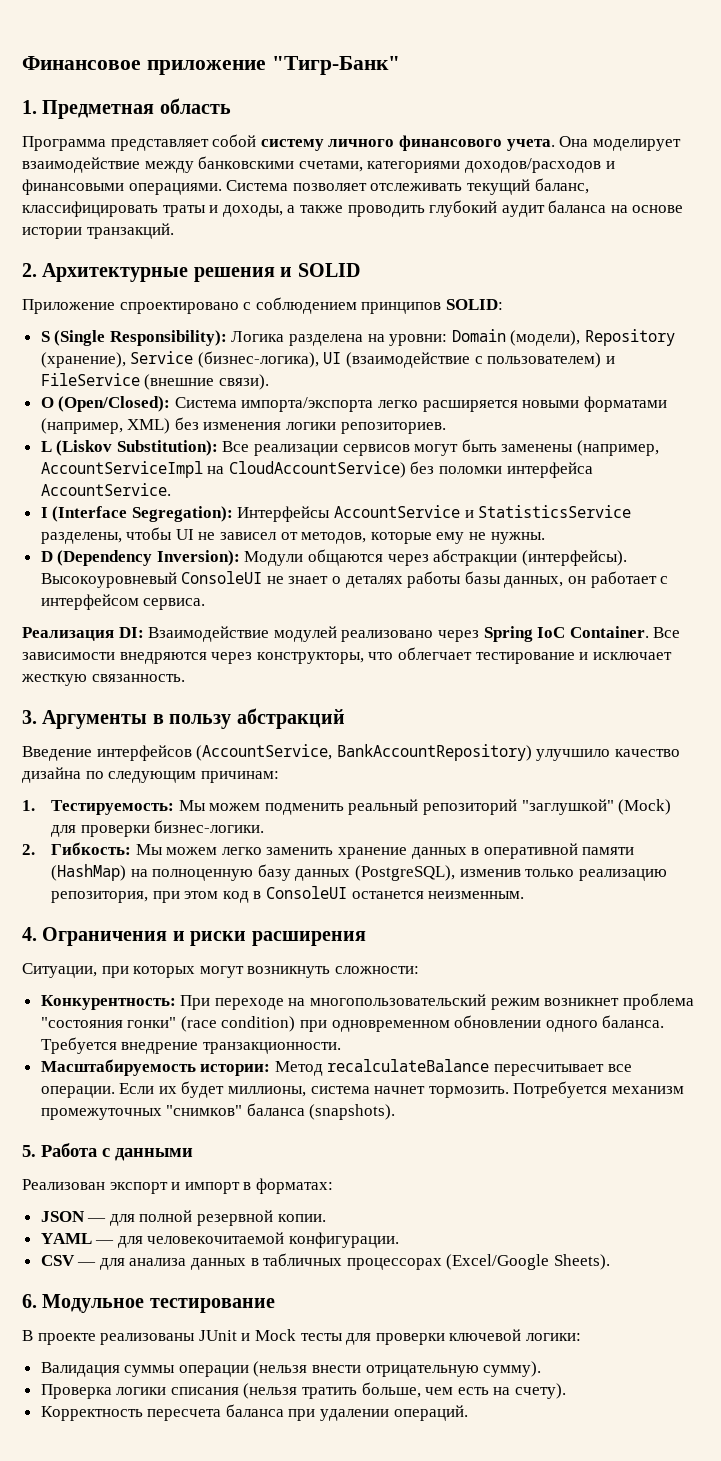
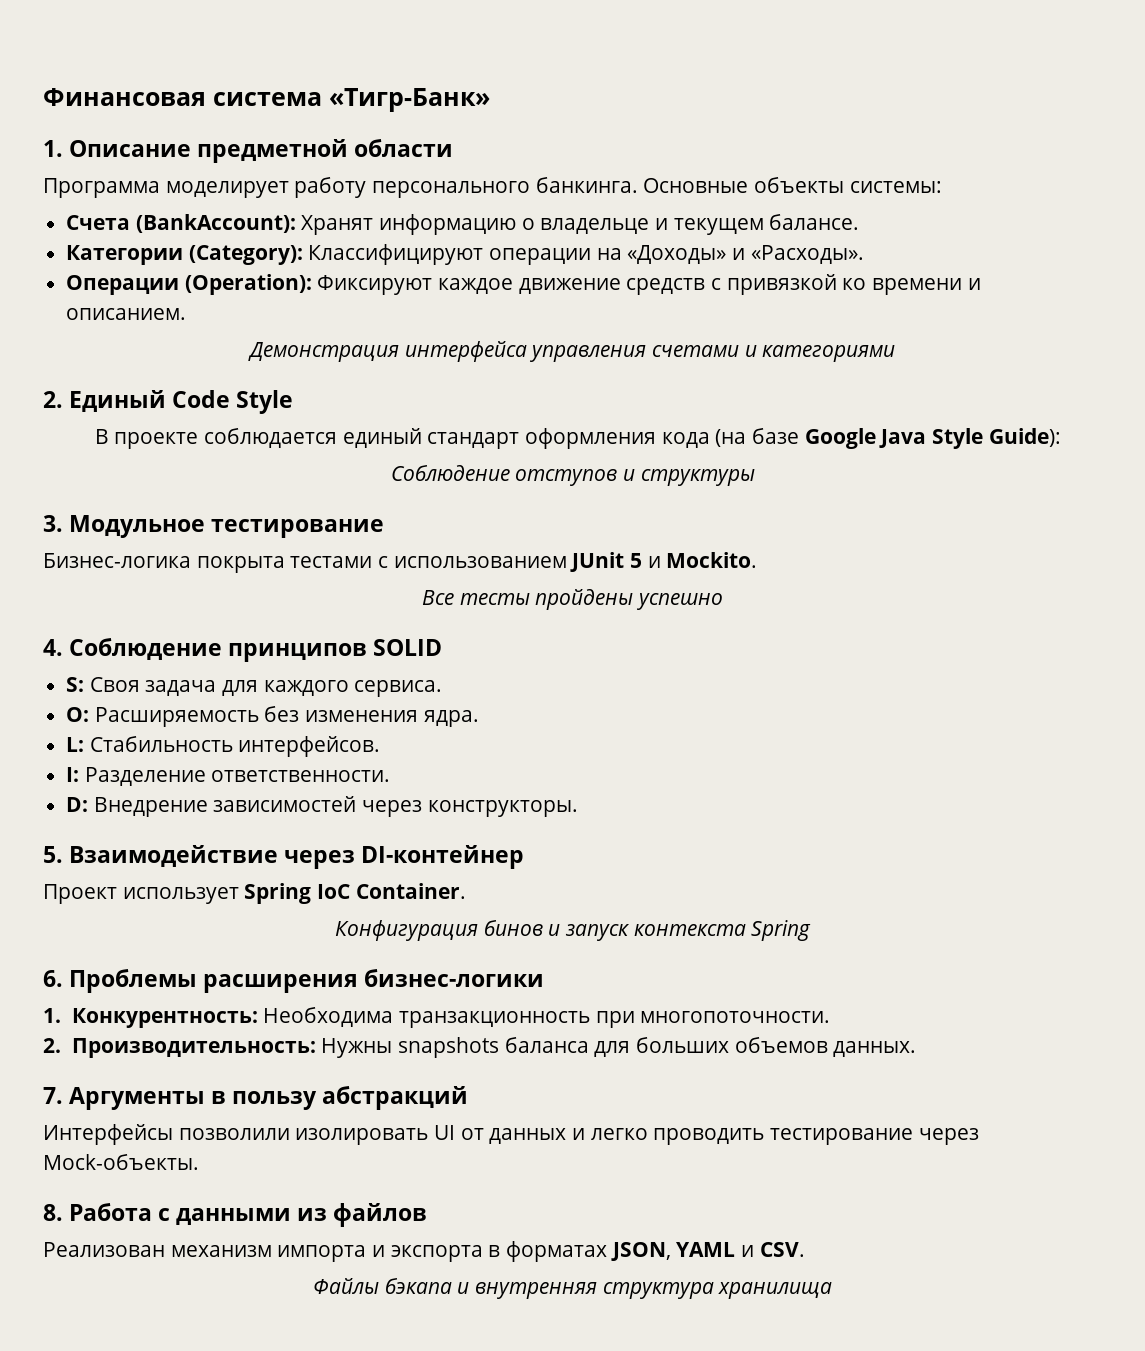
- Финансовое приложение "Тигр-Банк"
- 1. Предметная область
- Программа представляет собой систему личного финансового учета. Она моделирует взаимодействие между банковскими счетами, категориями доходов/расходов и финансовыми операциями. Система позволяет отслеживать текущий баланс, классифицировать траты и доходы, а также проводить глубокий аудит баланса на основе истории транзакций.
- 2. Архитектурные решения и SOLID
- Приложение спроектировано с соблюдением принципов SOLID:
- S (Single Responsibility): Логика разделена на уровни: Domain (модели), Repository (хранение), Service (бизнес-логика), UI (взаимодействие с пользователем) и FileService (внешние связи).
- O (Open/Closed): Система импорта/экспорта легко расширяется новыми форматами (например, XML) без изменения логики репозиториев.
- L (Liskov Substitution): Все реализации сервисов могут быть заменены (например, AccountServiceImpl на CloudAccountService) без поломки интерфейса AccountService.
- I (Interface Segregation): Интерфейсы AccountService и StatisticsService разделены, чтобы UI не зависел от методов, которые ему не нужны.
- D (Dependency Inversion): Модули общаются через абстракции (интерфейсы). Высокоуровневый ConsoleUI не знает о деталях работы базы данных, он работает с интерфейсом сервиса.
- Реализация DI: Взаимодействие модулей реализовано через Spring IoC Container. Все зависимости внедряются через конструкторы, что облегчает тестирование и исключает жесткую связанность.
- 3. Аргументы в пользу абстракций
- Введение интерфейсов (AccountService, BankAccountRepository) улучшило качество дизайна по следующим причинам:
- 1. Тестируемость: Мы можем подменить реальный репозиторий "заглушкой" (Mock) для проверки бизнес-логики.
- 2. Гибкость: Мы можем легко заменить хранение данных в оперативной памяти (HashMap) на полноценную базу данных (PostgreSQL), изменив только реализацию репозитория, при этом код в ConsoleUI останется неизменным.
- 4. Ограничения и риски расширения
- Ситуации, при которых могут возникнуть сложности:
- Конкурентность: При переходе на многопользовательский режим возникнет проблема "состояния гонки" (race condition) при одновременном обновлении одного баланса. Требуется внедрение транзакционности.
- Масштабируемость истории: Метод recalculateBalance пересчитывает все операции. Если их будет миллионы, система начнет тормозить. Потребуется механизм промежуточных "снимков" баланса (snapshots).
- 5. Работа с данными
+ Финансовая система «Тигр-Банк»
+ 1. Описание предметной области
+ Программа моделирует работу персонального банкинга. Основные объекты системы:
+ Счета (BankAccount): Хранят информацию о владельце и текущем балансе.
+ Категории (Category): Классифицируют операции на «Доходы» и «Расходы».
+ Операции (Operation): Фиксируют каждое движение средств с привязкой ко времени и описанием.
+ Демонстрация интерфейса управления счетами и категориями
+ 2. Единый Code Style
+ В проекте соблюдается единый стандарт оформления кода (на базе Google Java Style Guide):
+ Соблюдение отступов и структуры
+ 3. Модульное тестирование
+ Бизнес-логика покрыта тестами с использованием JUnit 5 и Mockito.
+ Все тесты пройдены успешно
+ 4. Соблюдение принципов SOLID
+ S: Своя задача для каждого сервиса.
+ O: Расширяемость без изменения ядра.
+ L: Стабильность интерфейсов.
+ I: Разделение ответственности.
+ D: Внедрение зависимостей через конструкторы.
+ 5. Взаимодействие через DI-контейнер
+ Проект использует Spring IoC Container.
+ Конфигурация бинов и запуск контекста Spring
+ 6. Проблемы расширения бизнес-логики
+ 1. Конкурентность: Необходима транзакционность при многопоточности.
+ 2. Производительность: Нужны snapshots баланса для больших объемов данных.
+ 7. Аргументы в пользу абстракций
+ Интерфейсы позволили изолировать UI от данных и легко проводить тестирование через Mock-объекты.
+ 8. Работа с данными из файлов
- Реализован экспорт и импорт в форматах:
- JSON — для полной резервной копии.
- YAML — для человекочитаемой конфигурации.
- CSV — для анализа данных в табличных процессорах (Excel/Google Sheets).
- 6. Модульное тестирование
- В проекте реализованы JUnit и Mock тесты для проверки ключевой логики:
- Валидация суммы операции (нельзя внести отрицательную сумму).
- Проверка логики списания (нельзя тратить больше, чем есть на счету).
- Корректность пересчета баланса при удалении операций.
+ Реализован механизм импорта и экспорта в форматах JSON, YAML и CSV.
+ Файлы бэкапа и внутренняя структура хранилища

